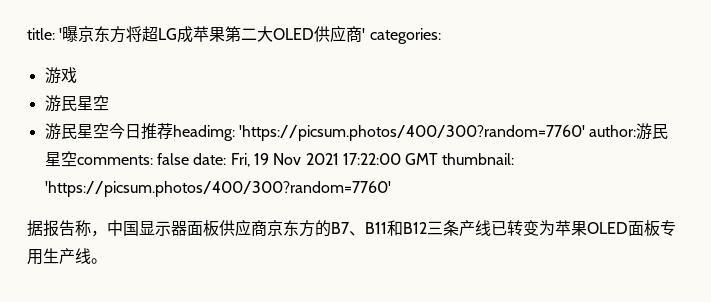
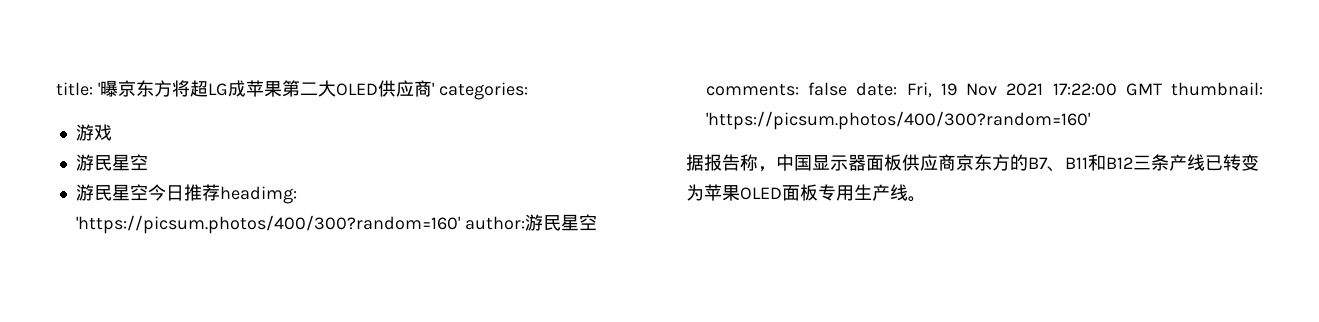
- 游民星空今日推荐headimg: 'https://picsum.photos/400/300?random=7760' author:游民星空comments: false date: Fri, 19 Nov 2021 17:22:00 GMT thumbnail: 'https://picsum.photos/400/300?random=7760'
+ 游民星空今日推荐headimg: 'https://picsum.photos/400/300?random=160' author:游民星空comments: false date: Fri, 19 Nov 2021 17:22:00 GMT thumbnail: 'https://picsum.photos/400/300?random=160'

